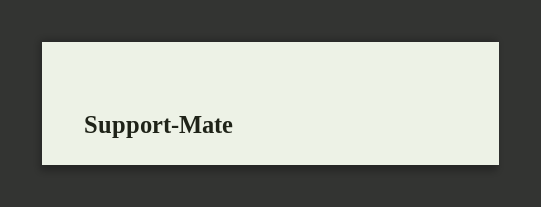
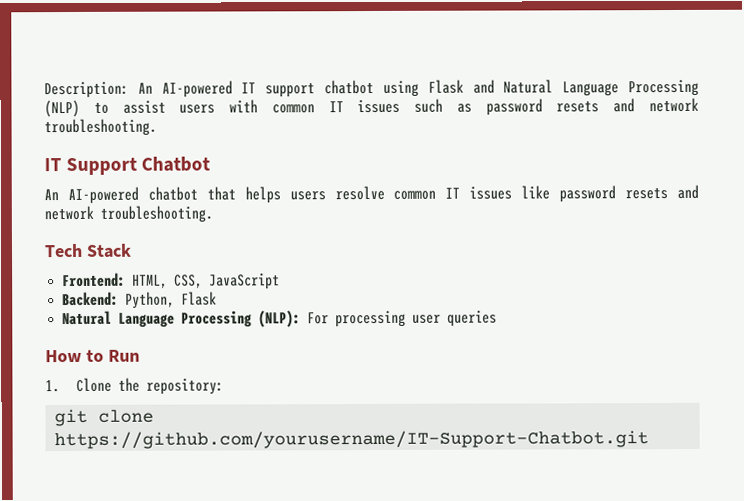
- Support-Mate
+ Description: An AI-powered IT support chatbot using Flask and Natural Language Processing (NLP) to assist users with common IT issues such as password resets and network troubleshooting.
+ IT Support Chatbot
+ An AI-powered chatbot that helps users resolve common IT issues like password resets and network troubleshooting.
+ Tech Stack
+ Frontend: HTML, CSS, JavaScript
+ Backend: Python, Flask
+ Natural Language Processing (NLP): For processing user queries
+ How to Run
+ 1. Clone the repository:
+ git clone https://github.com/yourusername/IT-Support-Chatbot.git

